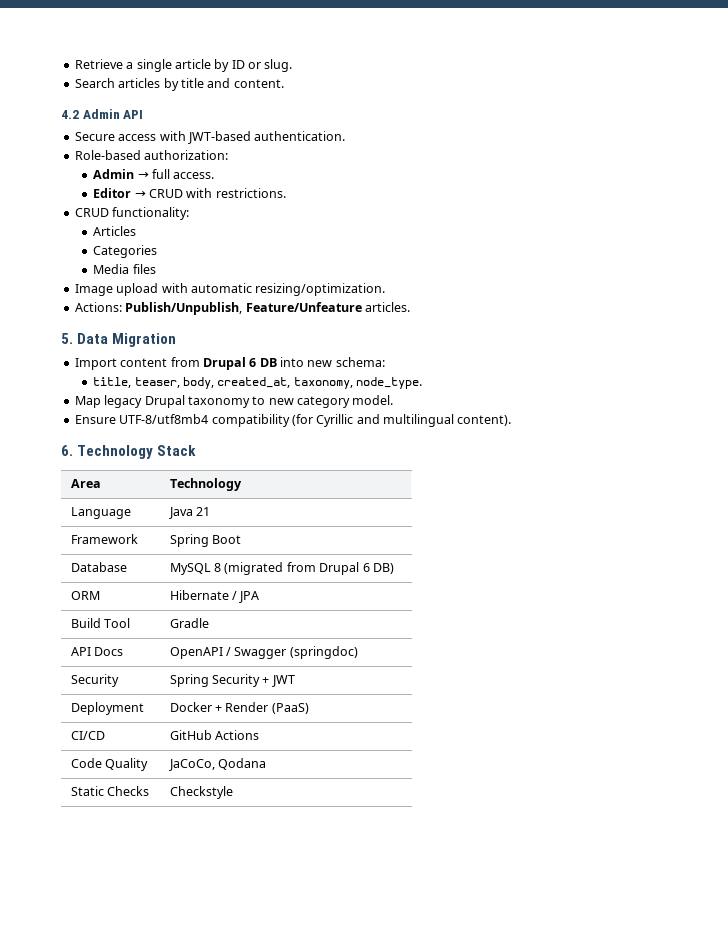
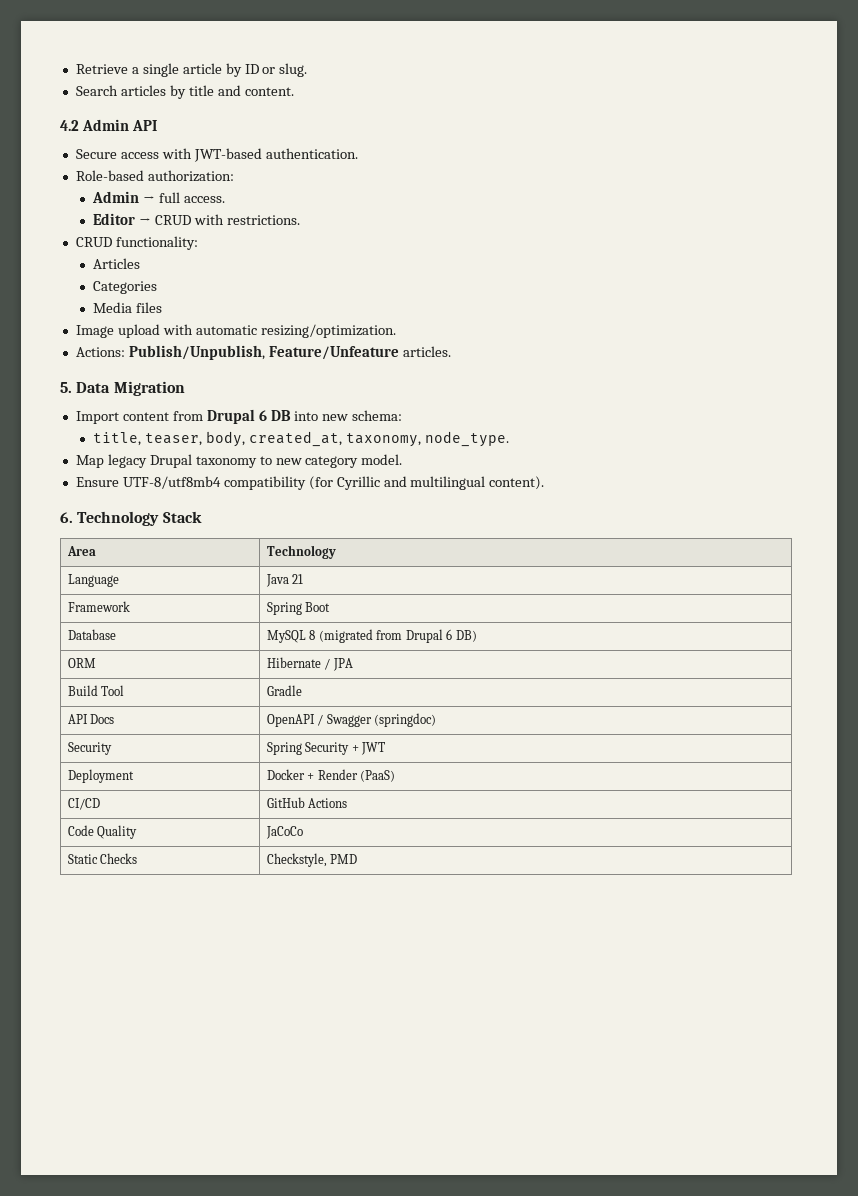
- Code Quality | JaCoCo, Qodana
+ Code Quality | JaCoCo
- Static Checks | Checkstyle
+ Static Checks | Checkstyle, PMD

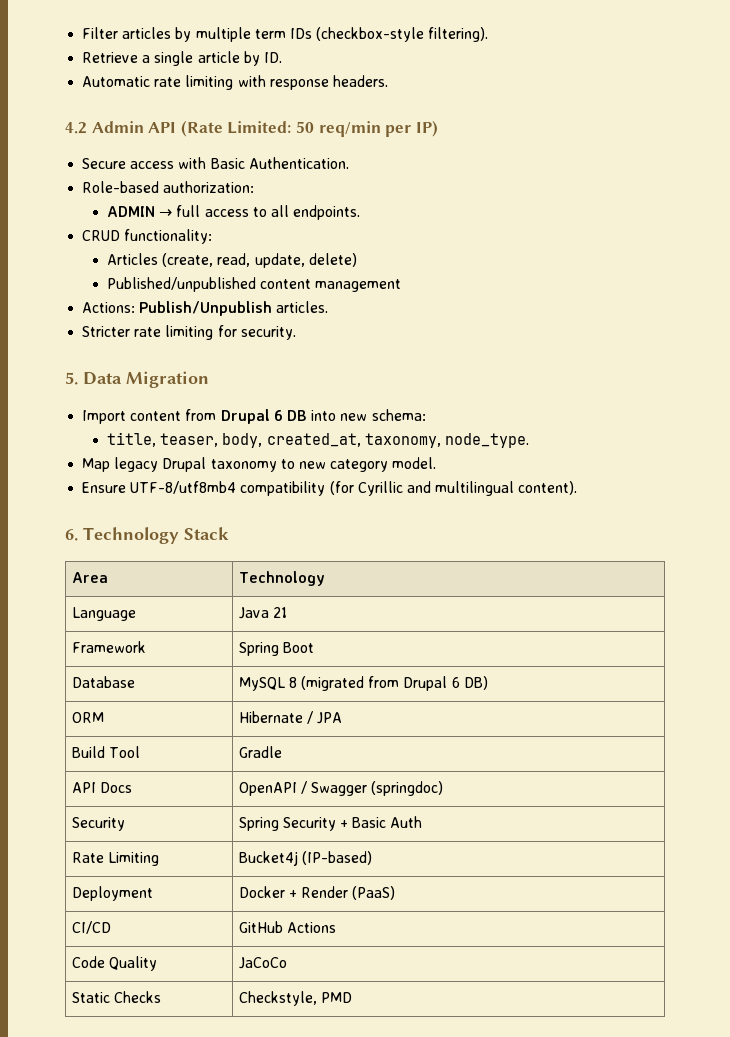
+ Filter articles by multiple term IDs (checkbox-style filtering).
- Retrieve a single article by ID or slug.
- Search articles by title and content.
- 4.2 Admin API
+ Retrieve a single article by ID.
+ Automatic rate limiting with response headers.
+ 4.2 Admin API (Rate Limited: 50 req/min per IP)
- Secure access with JWT-based authentication.
+ Secure access with Basic Authentication.
- Admin → full access.
- Editor → CRUD with restrictions.
+ ADMIN → full access to all endpoints.
  CRUD functionality:
- Articles
- Categories
- Media files
- Image upload with automatic resizing/optimization.
+ Articles (create, read, update, delete)
+ Published/unpublished content management
- Actions: Publish/Unpublish, Feature/Unfeature articles.
+ Actions: Publish/Unpublish articles.
+ Stricter rate limiting for security.
- Security | Spring Security + JWT
+ Security | Spring Security + Basic Auth
+ Rate Limiting | Bucket4j (IP-based)

